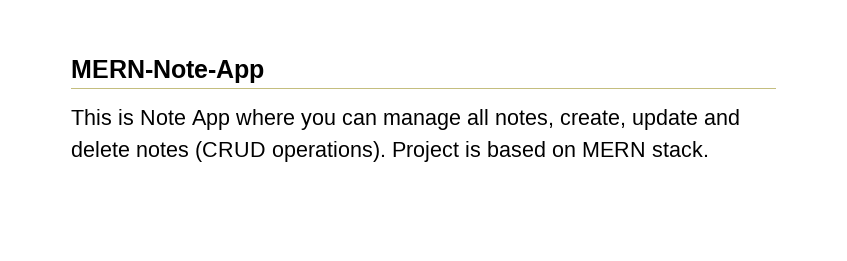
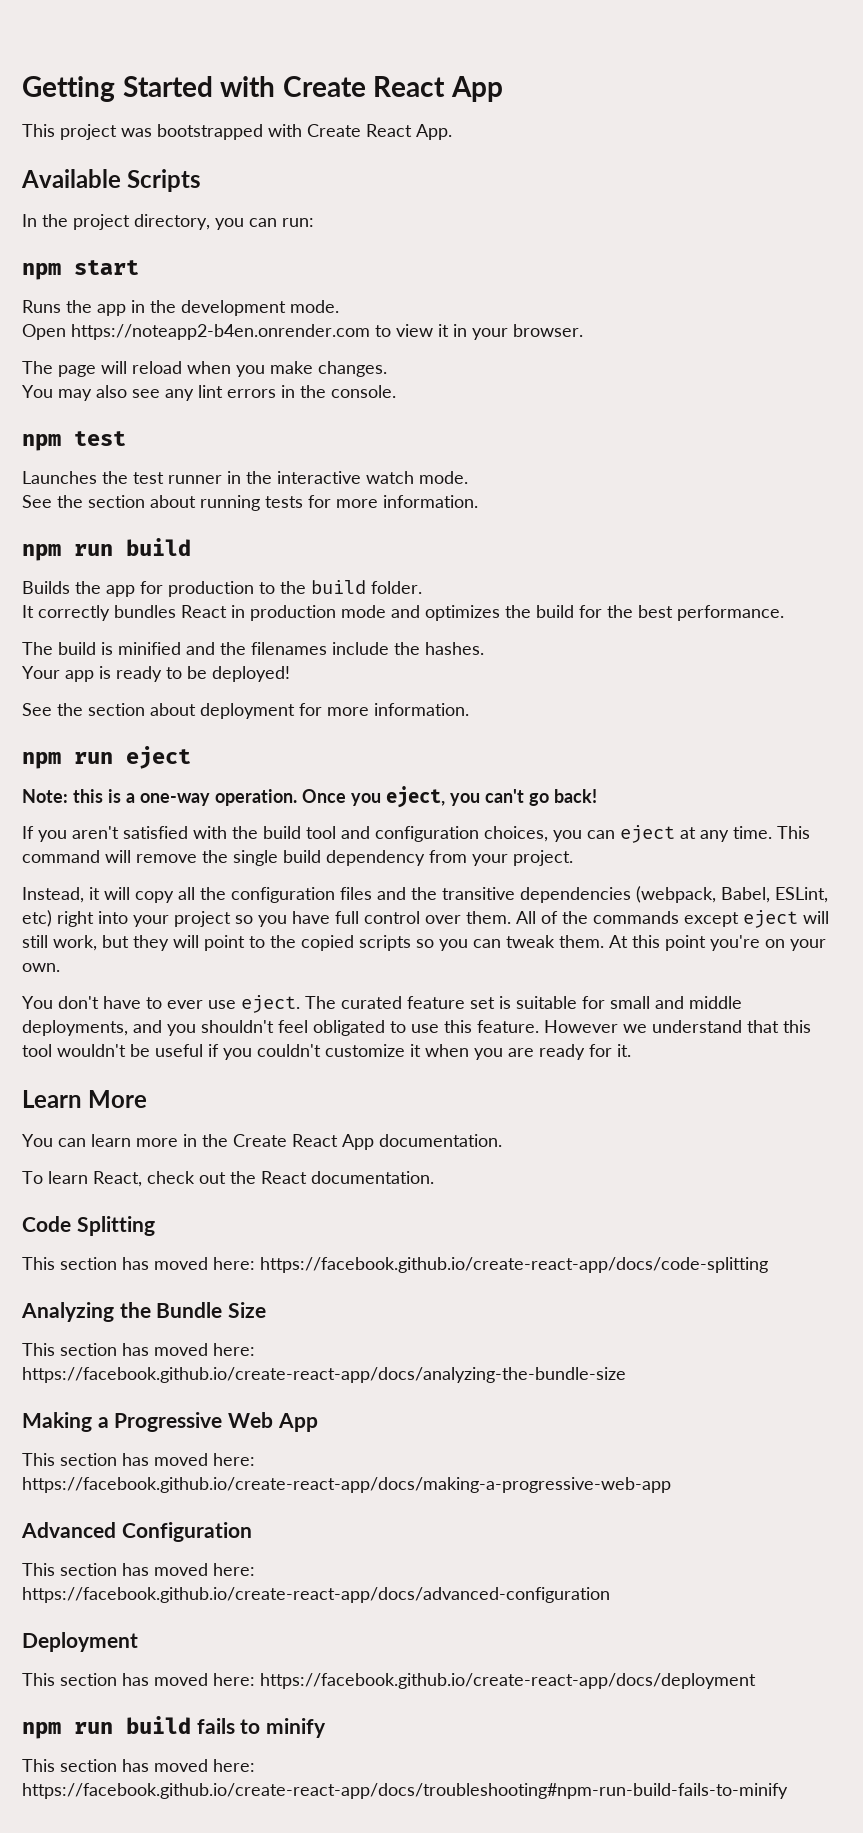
- MERN-Note-App
- This is Note App where you can manage all notes, create, update and delete notes (CRUD operations). Project is based on MERN stack.
+ Getting Started with Create React App
+ This project was bootstrapped with Create React App.
+ Available Scripts
+ In the project directory, you can run:
+ npm start
+ Runs the app in the development mode.
+ Open https://noteapp2-b4en.onrender.com to view it in your browser.
+ The page will reload when you make changes.
+ You may also see any lint errors in the console.
+ npm test
+ Launches the test runner in the interactive watch mode.
+ See the section about running tests for more information.
+ npm run build
+ Builds the app for production to the build folder.
+ It correctly bundles React in production mode and optimizes the build for the best performance.
+ The build is minified and the filenames include the hashes.
+ Your app is ready to be deployed!
+ See the section about deployment for more information.
+ npm run eject
+ Note: this is a one-way operation. Once you eject, you can't go back!
+ If you aren't satisfied with the build tool and configuration choices, you can eject at any time. This command will remove the single build dependency from your project.
+ Instead, it will copy all the configuration files and the transitive dependencies (webpack, Babel, ESLint, etc) right into your project so you have full control over them. All of the commands except eject will still work, but they will point to the copied scripts so you can tweak them. At this point you're on your own.
+ You don't have to ever use eject. The curated feature set is suitable for small and middle deployments, and you shouldn't feel obligated to use this feature. However we understand that this tool wouldn't be useful if you couldn't customize it when you are ready for it.
+ Learn More
+ You can learn more in the Create React App documentation.
+ To learn React, check out the React documentation.
+ Code Splitting
+ This section has moved here: https://facebook.github.io/create-react-app/docs/code-splitting
+ Analyzing the Bundle Size
+ This section has moved here: https://facebook.github.io/create-react-app/docs/analyzing-the-bundle-size
+ Making a Progressive Web App
+ This section has moved here: https://facebook.github.io/create-react-app/docs/making-a-progressive-web-app
+ Advanced Configuration
+ This section has moved here: https://facebook.github.io/create-react-app/docs/advanced-configuration
+ Deployment
+ This section has moved here: https://facebook.github.io/create-react-app/docs/deployment
+ npm run build fails to minify
+ This section has moved here: https://facebook.github.io/create-react-app/docs/troubleshooting#npm-run-build-fails-to-minify

